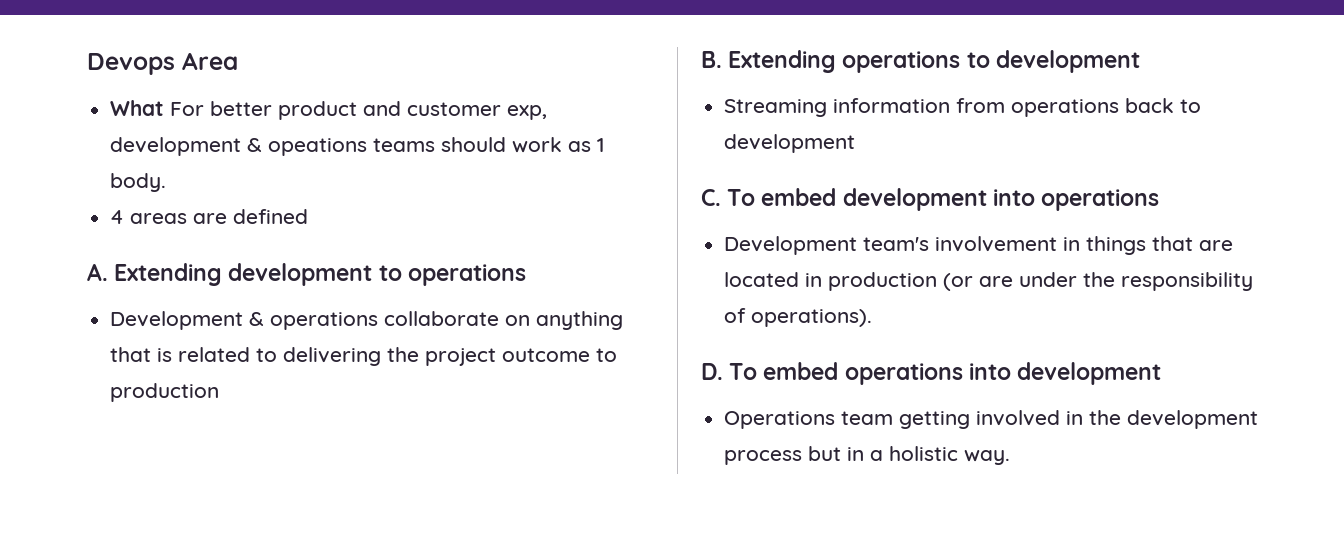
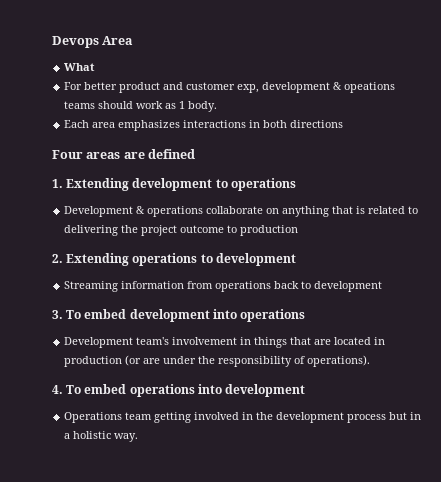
- What For better product and customer exp, development & opeations teams should work as 1 body.
+ What
+ For better product and customer exp, development & opeations teams should work as 1 body.
- 4 areas are defined
+ Each area emphasizes interactions in both directions
+ Four areas are defined
- A. Extending development to operations
+ 1. Extending development to operations
- B. Extending operations to development
+ 2. Extending operations to development
- C. To embed development into operations
+ 3. To embed development into operations
- D. To embed operations into development
+ 4. To embed operations into development

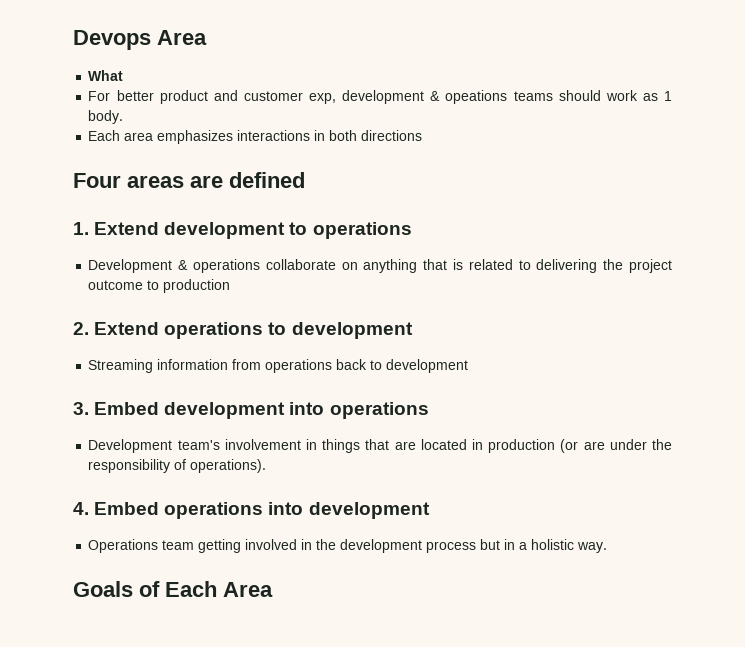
- 1. Extending development to operations
+ 1. Extend development to operations
- 2. Extending operations to development
+ 2. Extend operations to development
- 3. To embed development into operations
+ 3. Embed development into operations
- 4. To embed operations into development
+ 4. Embed operations into development
+ Goals of Each Area

